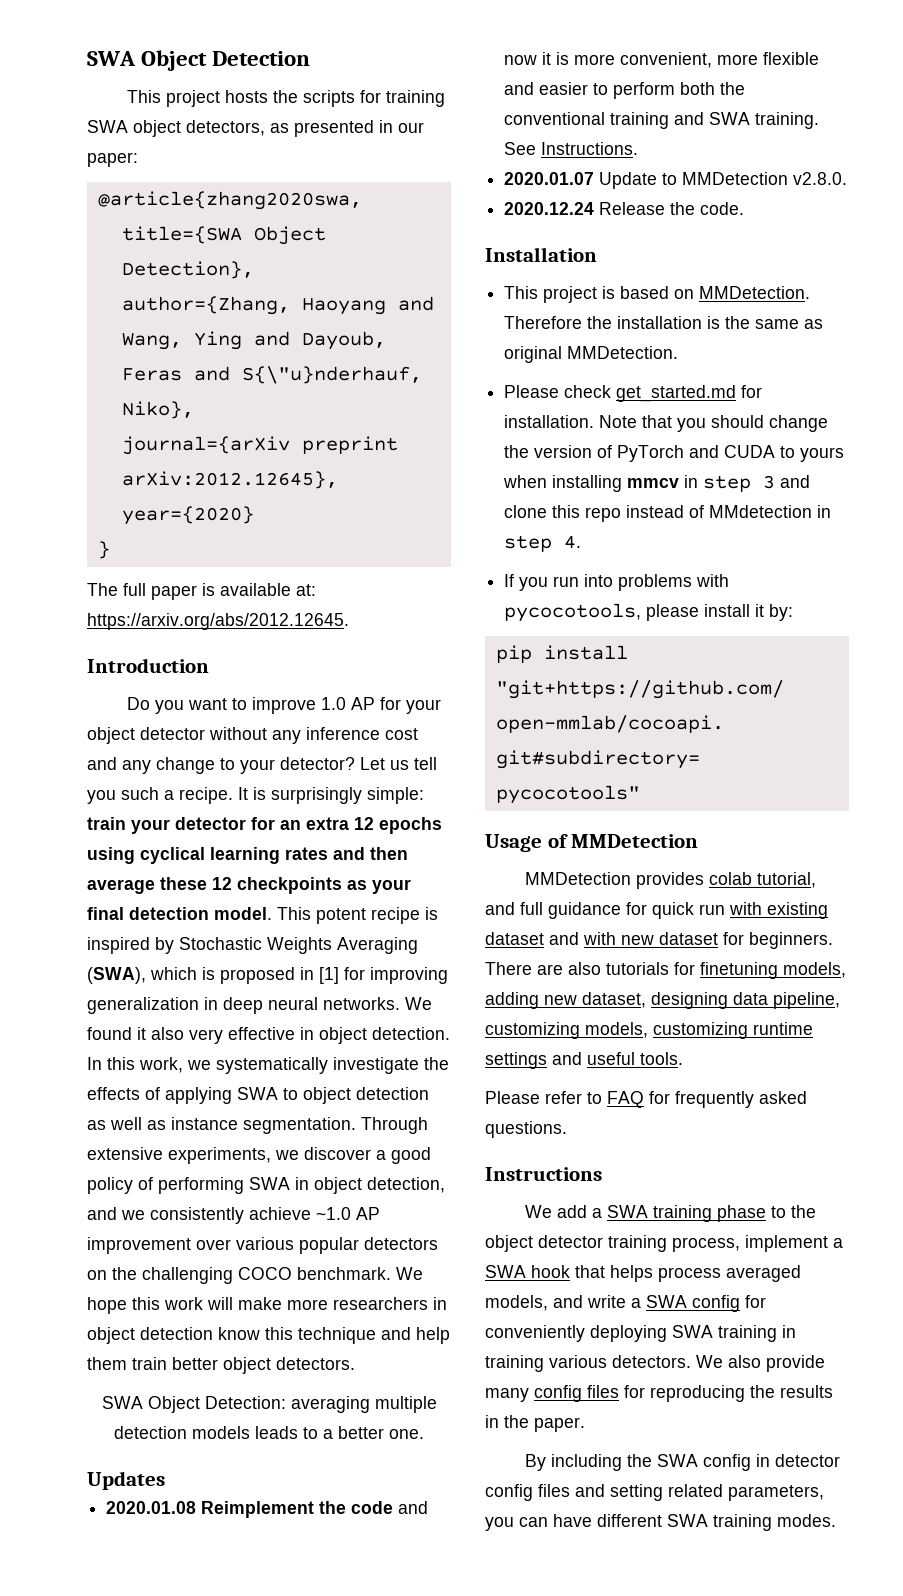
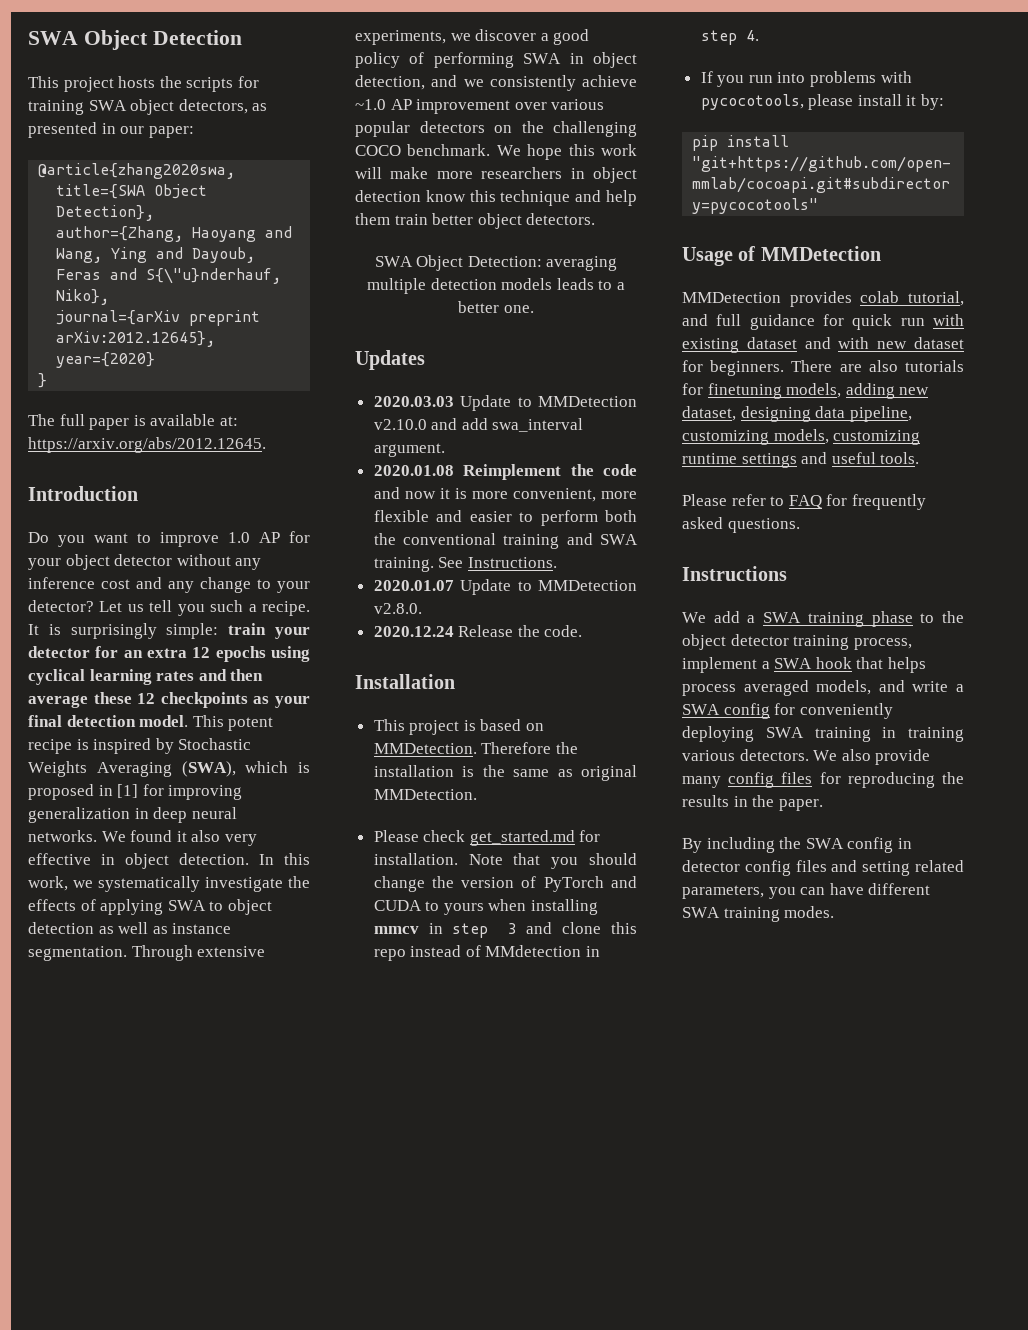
+ 2020.03.03 Update to MMDetection v2.10.0 and add swa_interval argument.

